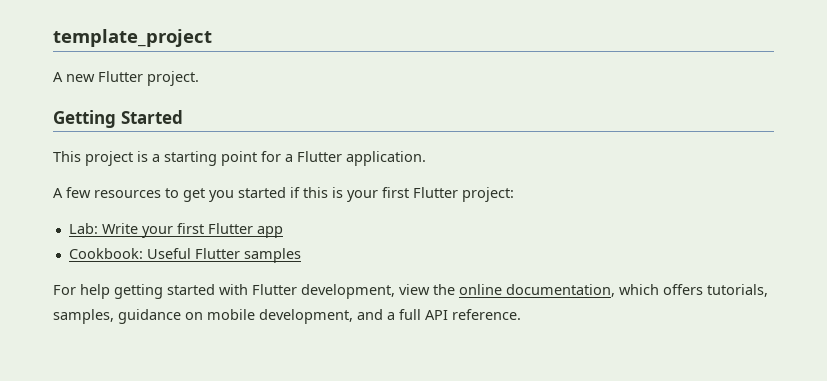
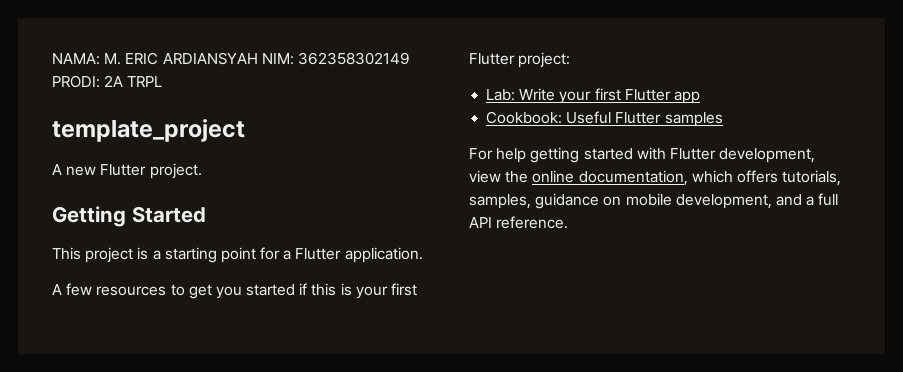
+ NAMA: M. ERIC ARDIANSYAH NIM: 362358302149 PRODI: 2A TRPL

